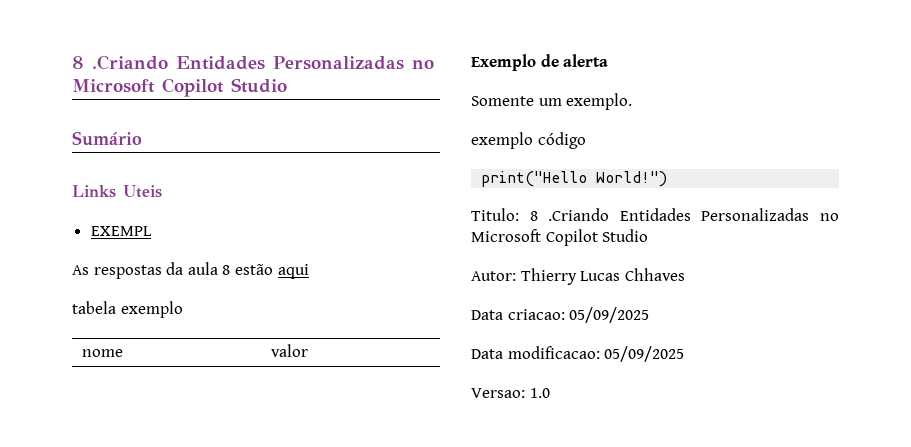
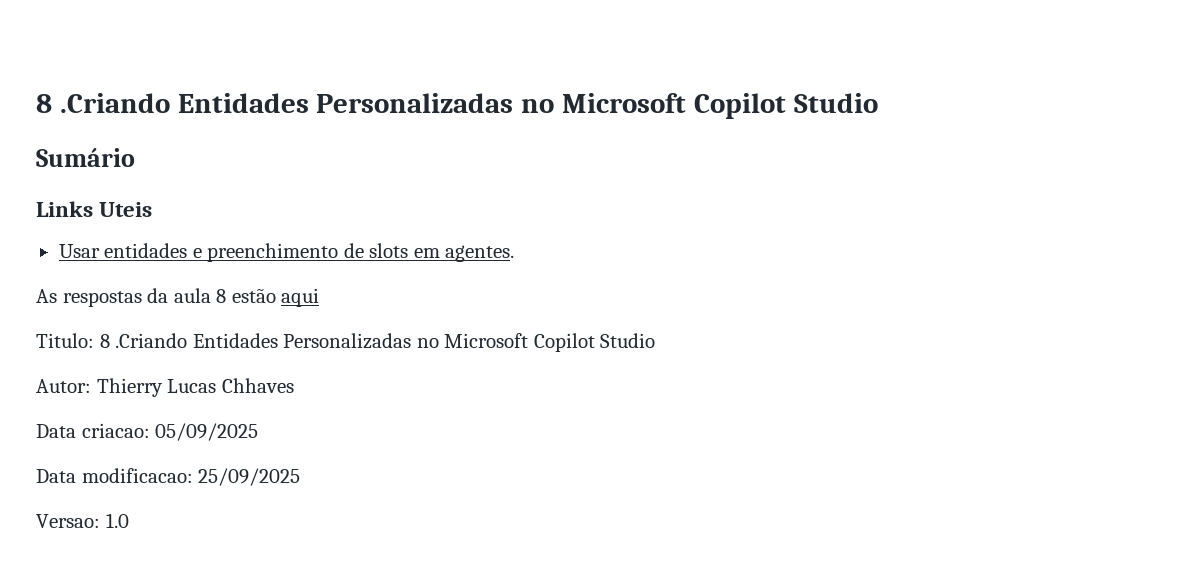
- EXEMPL
+ Usar entidades e preenchimento de slots em agentes.
- tabela exemplo
- nome | valor
- Exemplo de alerta
- Somente um exemplo.
- exemplo código
- print("Hello World!")
- Data modificacao: 05/09/2025
+ Data modificacao: 25/09/2025

